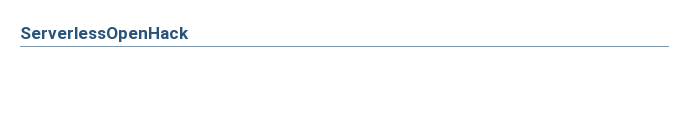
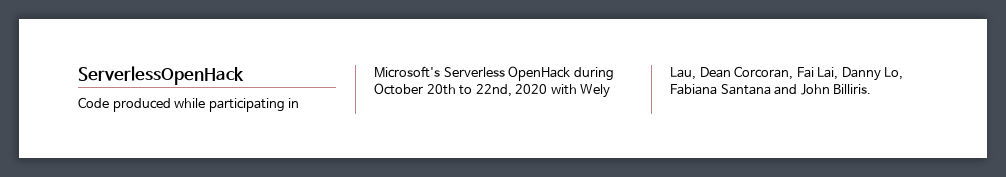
+ Code produced while participating in Microsoft's Serverless OpenHack during October 20th to 22nd, 2020 with Wely Lau, Dean Corcoran, Fai Lai, Danny Lo, Fabiana Santana and John Billiris.

